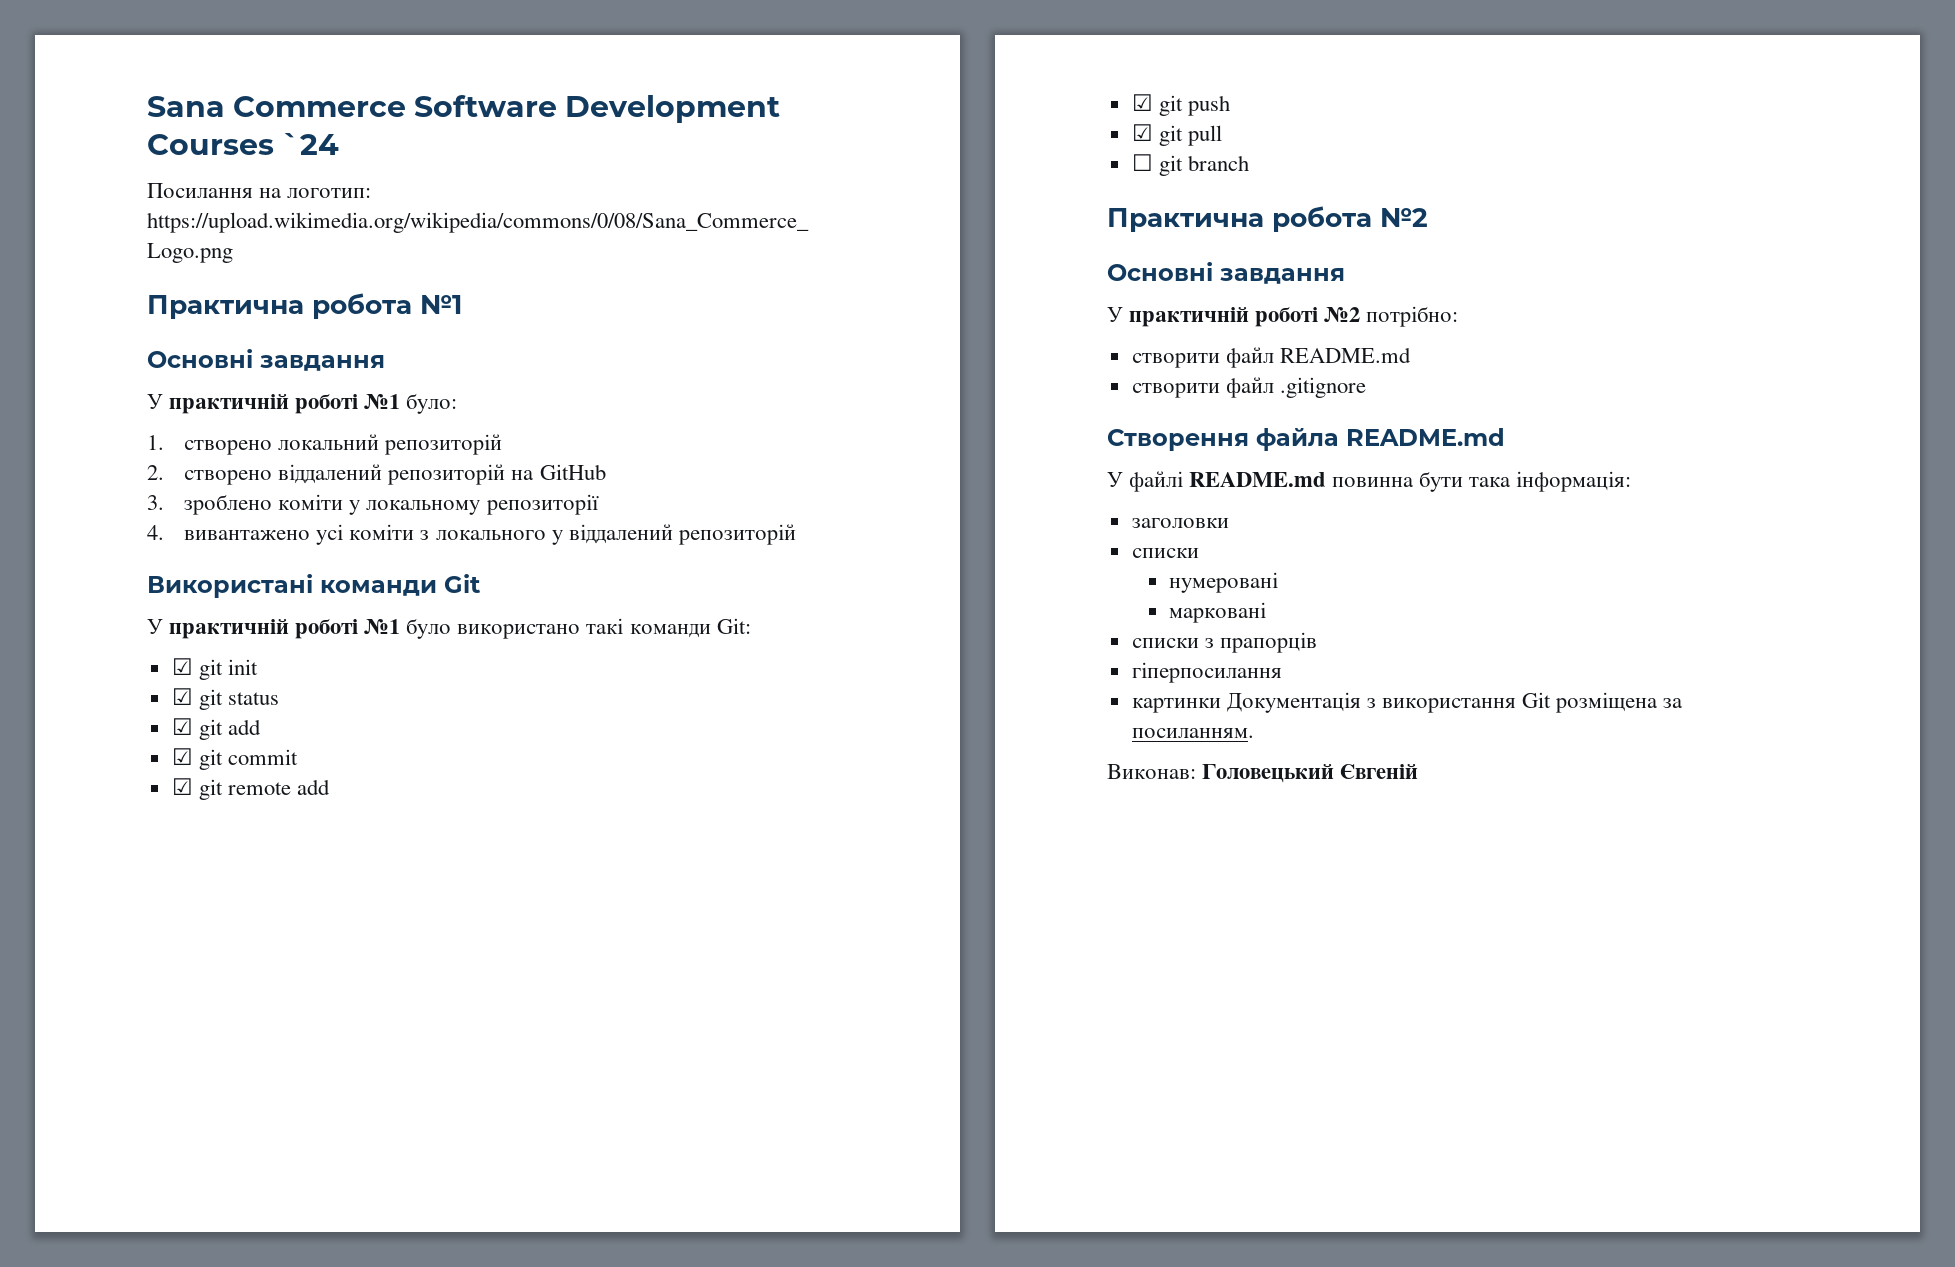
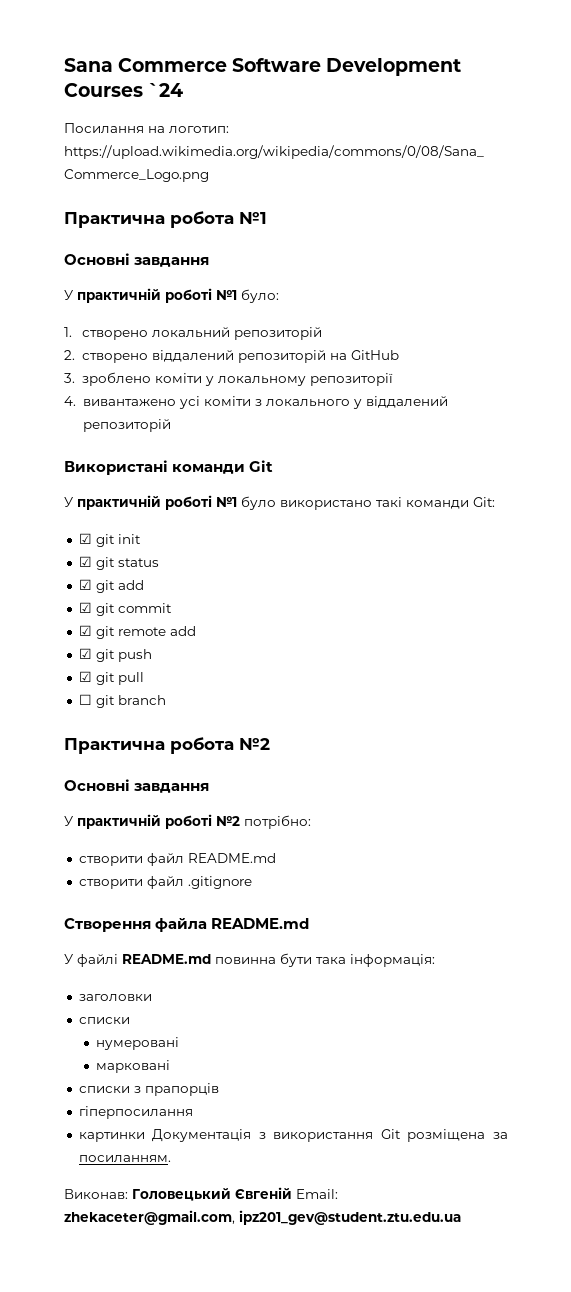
- Виконав: Головецький Євгеній
+ Виконав: Головецький Євгеній Email: zhekaceter@gmail.com, ipz201_gev@student.ztu.edu.ua

